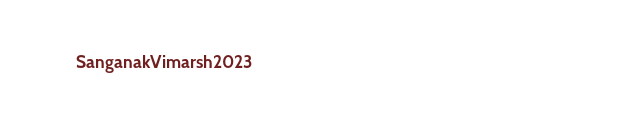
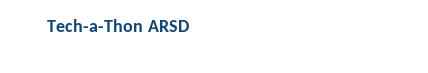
- SanganakVimarsh2023
+ Tech-a-Thon ARSD

